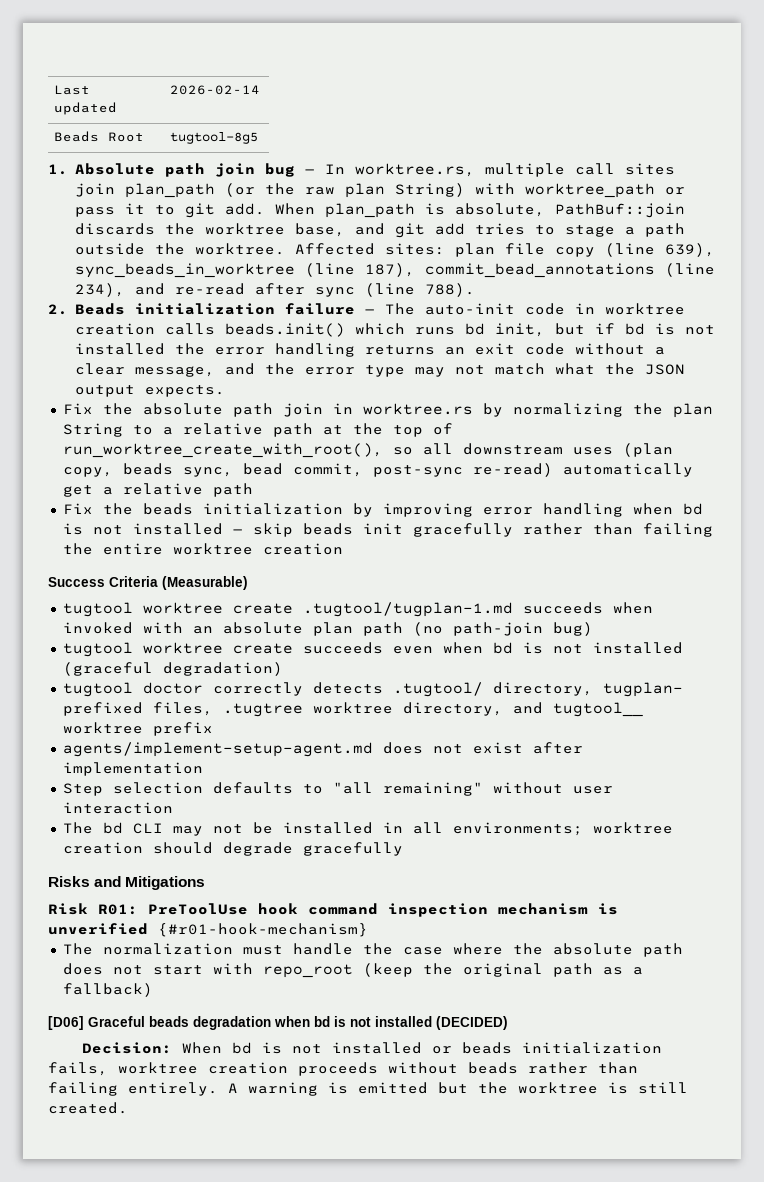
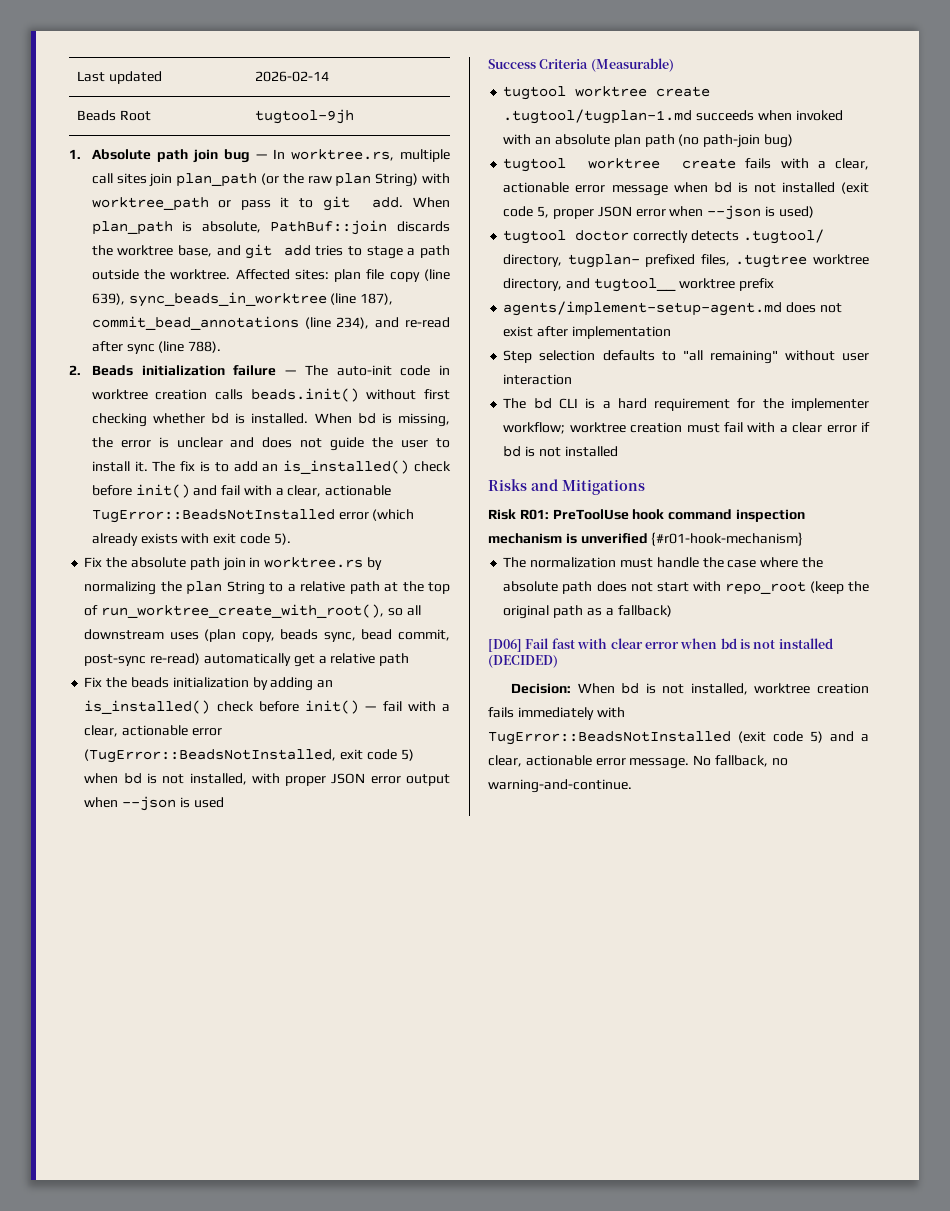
- Beads Root | tugtool-8g5
+ Beads Root | tugtool-9jh
- 2. Beads initialization failure — The auto-init code in worktree creation calls beads.init() which runs bd init, but if bd is not installed the error handling returns an exit code without a clear message, and the error type may not match what the JSON output expects.
+ 2. Beads initialization failure — The auto-init code in worktree creation calls beads.init() without first checking whether bd is installed. When bd is missing, the error is unclear and does not guide the user to install it. The fix is to add an is_installed() check before init() and fail with a clear, actionable TugError::BeadsNotInstalled error (which already exists with exit code 5).
- Fix the beads initialization by improving error handling when bd is not installed — skip beads init gracefully rather than failing the entire worktree creation
+ Fix the beads initialization by adding an is_installed() check before init() — fail with a clear, actionable error (TugError::BeadsNotInstalled, exit code 5) when bd is not installed, with proper JSON error output when --json is used
- tugtool worktree create succeeds even when bd is not installed (graceful degradation)
+ tugtool worktree create fails with a clear, actionable error message when bd is not installed (exit code 5, proper JSON error when --json is used)
- The bd CLI may not be installed in all environments; worktree creation should degrade gracefully
+ The bd CLI is a hard requirement for the implementer workflow; worktree creation must fail with a clear error if bd is not installed
- [D06] Graceful beads degradation when bd is not installed (DECIDED)
+ [D06] Fail fast with clear error when bd is not installed (DECIDED)
- Decision: When bd is not installed or beads initialization fails, worktree creation proceeds without beads rather than failing entirely. A warning is emitted but the worktree is still created.
+ Decision: When bd is not installed, worktree creation fails immediately with TugError::BeadsNotInstalled (exit code 5) and a clear, actionable error message. No fallback, no warning-and-continue.

